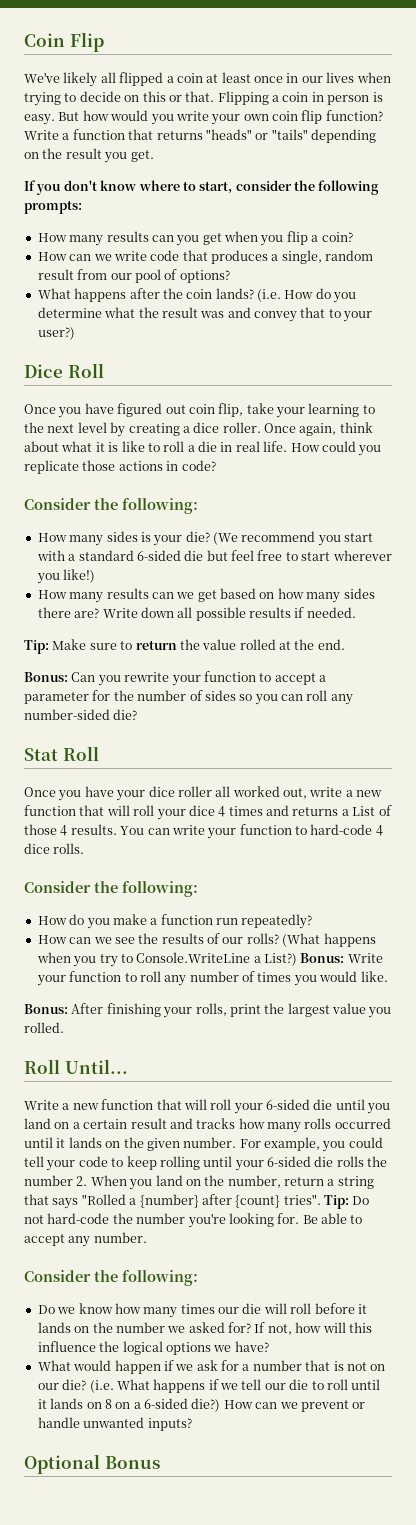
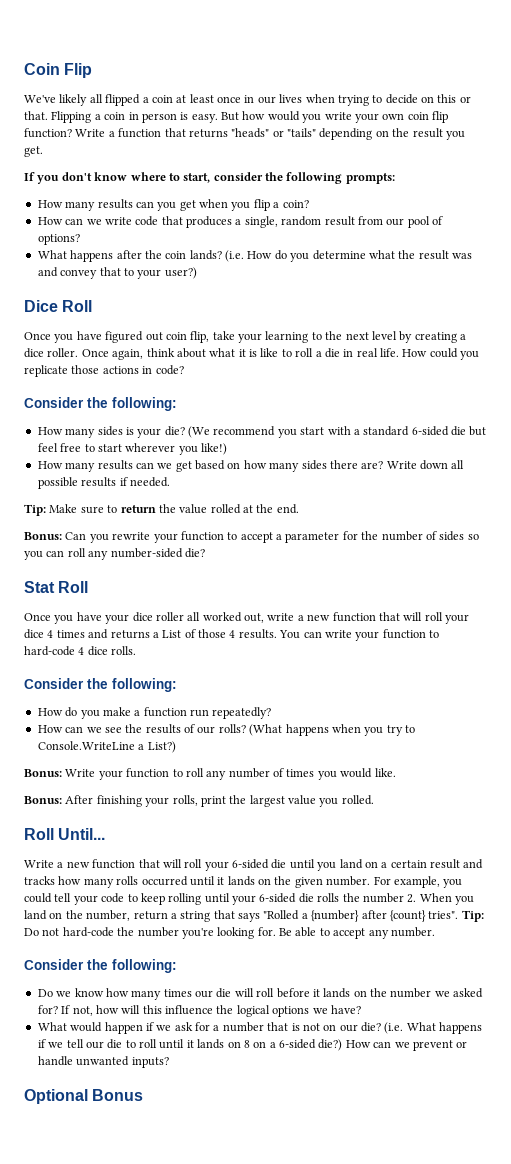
- (What happens when you try to Console.WriteLine a List?) Bonus: Write your function to roll any number of times you would like.
+ (What happens when you try to Console.WriteLine a List?)
+ Bonus: Write your function to roll any number of times you would like.

